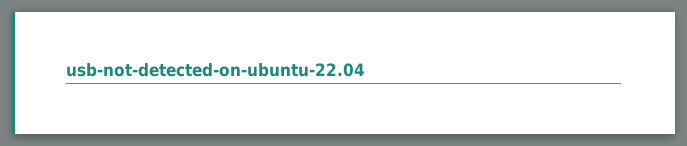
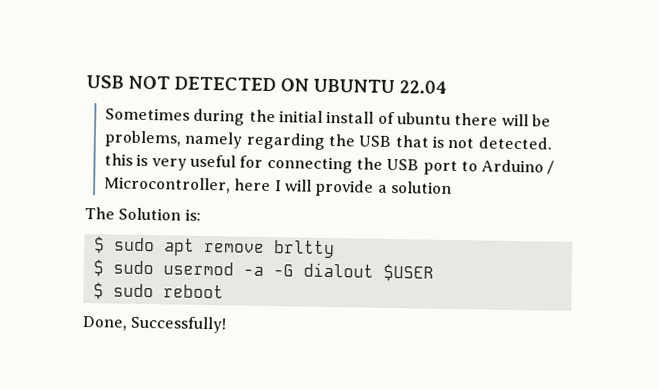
- usb-not-detected-on-ubuntu-22.04
+ USB NOT DETECTED ON UBUNTU 22.04
+ Sometimes during the initial install of ubuntu there will be problems, namely regarding the USB that is not detected. this is very useful for connecting the USB port to Arduino / Microcontroller, here I will provide a solution
+ The Solution is:
+ $ sudo apt remove brltty
+ $ sudo usermod -a -G dialout $USER
+ $ sudo reboot
+ Done, Successfully!

